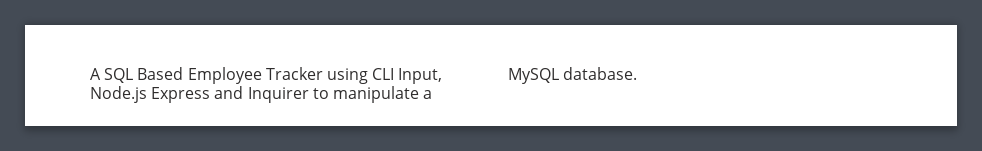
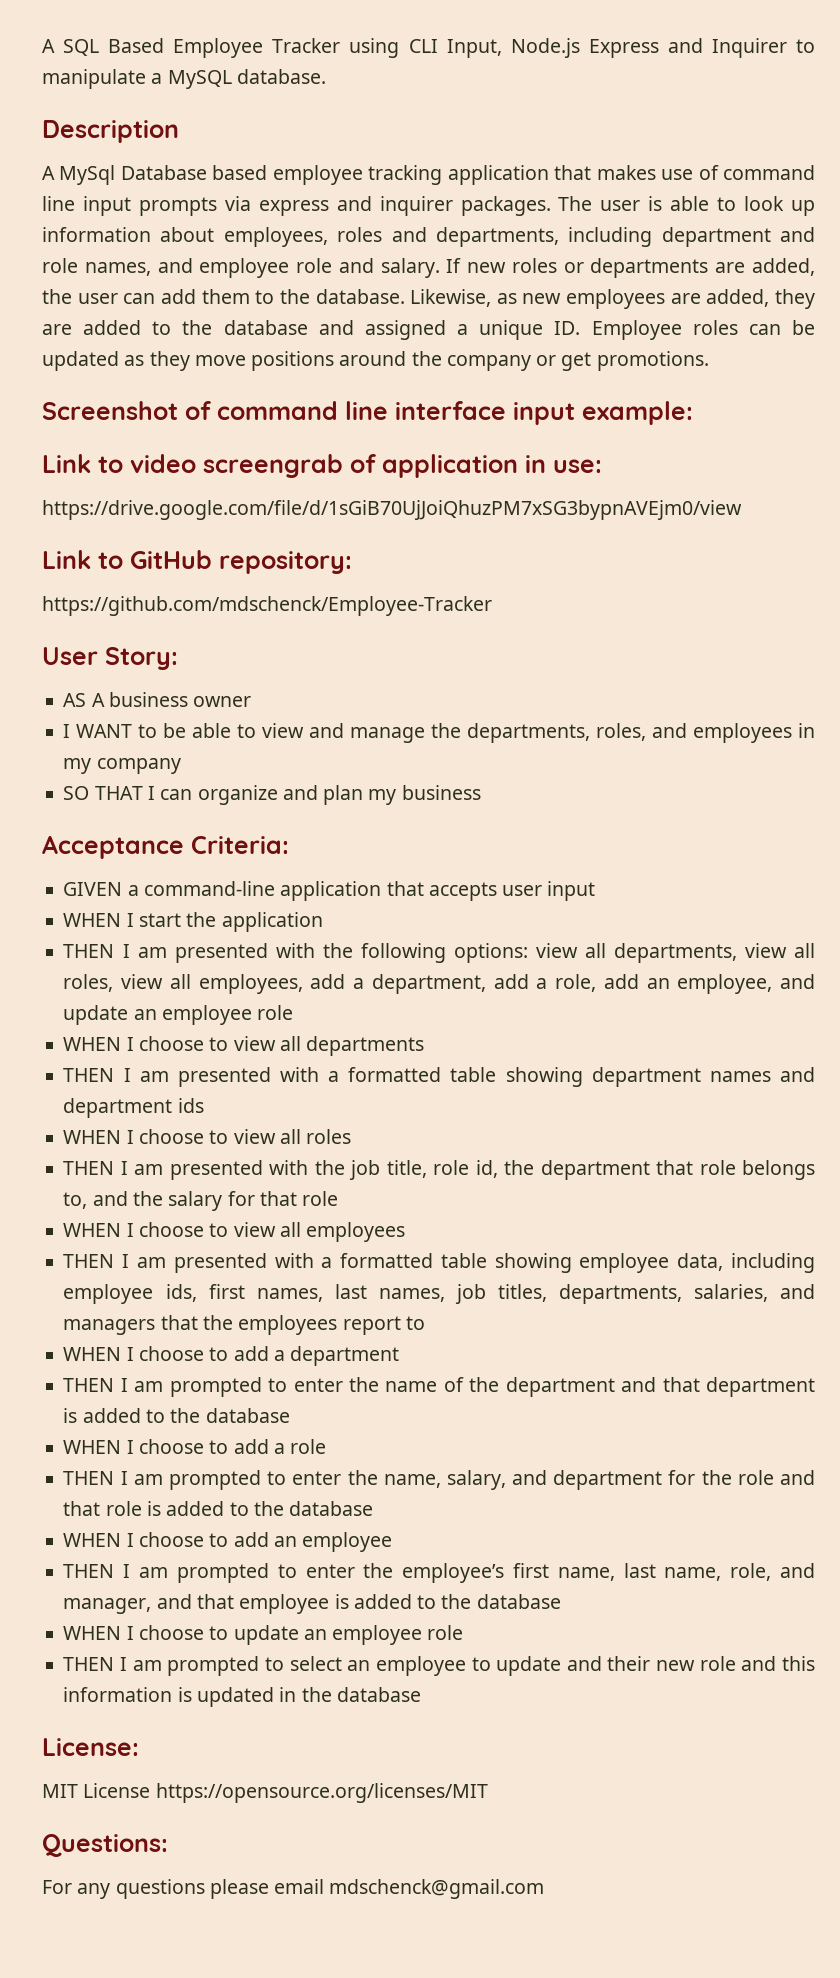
+ Description
+ A MySql Database based employee tracking application that makes use of command line input prompts via express and inquirer packages. The user is able to look up information about employees, roles and departments, including department and role names, and employee role and salary. If new roles or departments are added, the user can add them to the database. Likewise, as new employees are added, they are added to the database and assigned a unique ID. Employee roles can be updated as they move positions around the company or get promotions.
+ Screenshot of command line interface input example:
+ Link to video screengrab of application in use:
+ https://drive.google.com/file/d/1sGiB70UjJoiQhuzPM7xSG3bypnAVEjm0/view
+ Link to GitHub repository:
+ https://github.com/mdschenck/Employee-Tracker
+ User Story:
+ AS A business owner
+ I WANT to be able to view and manage the departments, roles, and employees in my company
+ SO THAT I can organize and plan my business
+ Acceptance Criteria:
+ GIVEN a command-line application that accepts user input
+ WHEN I start the application
+ THEN I am presented with the following options: view all departments, view all roles, view all employees, add a department, add a role, add an employee, and update an employee role
+ WHEN I choose to view all departments
+ THEN I am presented with a formatted table showing department names and department ids
+ WHEN I choose to view all roles
+ THEN I am presented with the job title, role id, the department that role belongs to, and the salary for that role
+ WHEN I choose to view all employees
+ THEN I am presented with a formatted table showing employee data, including employee ids, first names, last names, job titles, departments, salaries, and managers that the employees report to
+ WHEN I choose to add a department
+ THEN I am prompted to enter the name of the department and that department is added to the database
+ WHEN I choose to add a role
+ THEN I am prompted to enter the name, salary, and department for the role and that role is added to the database
+ WHEN I choose to add an employee
+ THEN I am prompted to enter the employee’s first name, last name, role, and manager, and that employee is added to the database
+ WHEN I choose to update an employee role
+ THEN I am prompted to select an employee to update and their new role and this information is updated in the database
+ License:
+ MIT License https://opensource.org/licenses/MIT
+ Questions:
+ For any questions please email mdschenck@gmail.com

